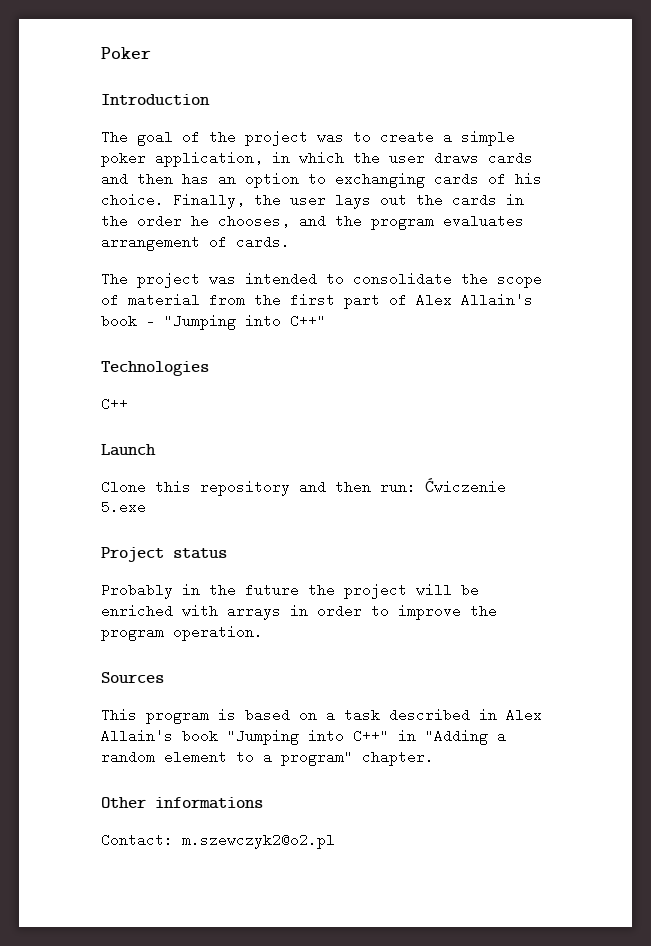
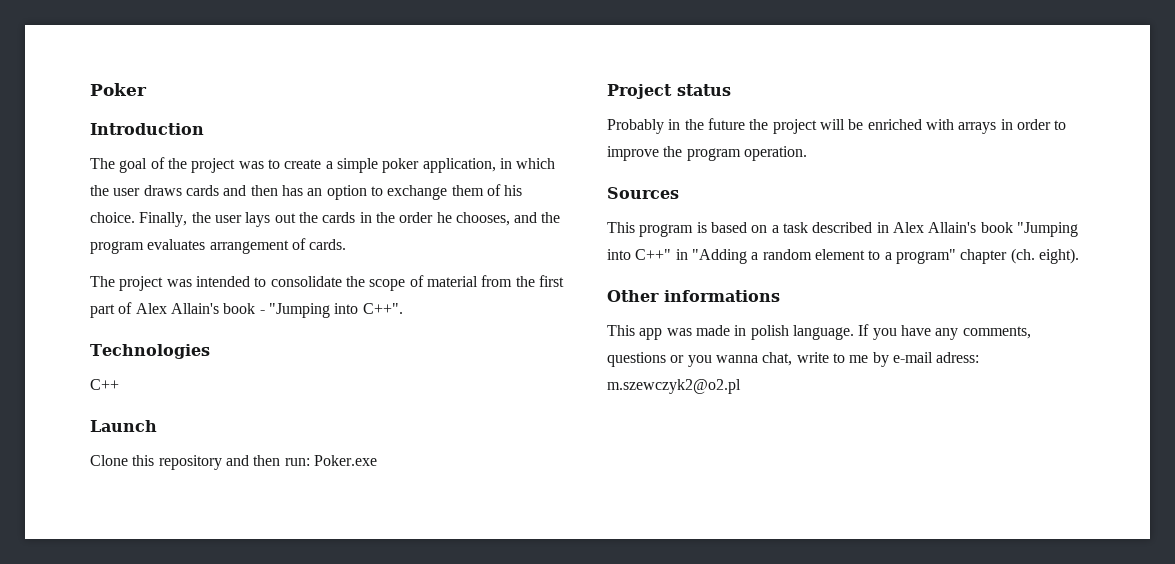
- The goal of the project was to create a simple poker application, in which the user draws cards and then has an option to exchanging cards of his choice.
+ The goal of the project was to create a simple poker application, in which the user draws cards and then has an option to exchange them of his choice.
- The project was intended to consolidate the scope of material from the first part of Alex Allain's book - "Jumping into C++"
+ The project was intended to consolidate the scope of material from the first part of Alex Allain's book - "Jumping into C++".
- Clone this repository and then run: Ćwiczenie 5.exe
+ Clone this repository and then run: Poker.exe
- This program is based on a task described in Alex Allain's book "Jumping into C++" in "Adding a random element to a program" chapter.
+ This program is based on a task described in Alex Allain's book "Jumping into C++" in "Adding a random element to a program" chapter (ch. eight).
- Contact: m.szewczyk2@o2.pl
+ This app was made in polish language. If you have any comments, questions or you wanna chat, write to me by e-mail adress: m.szewczyk2@o2.pl

